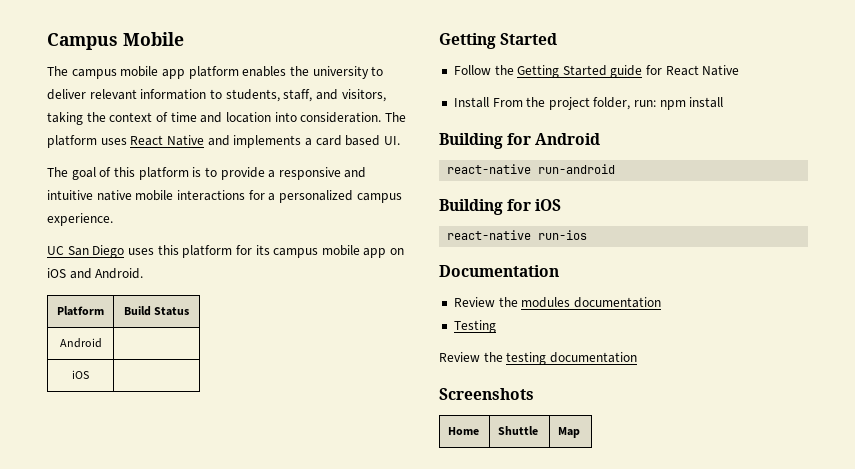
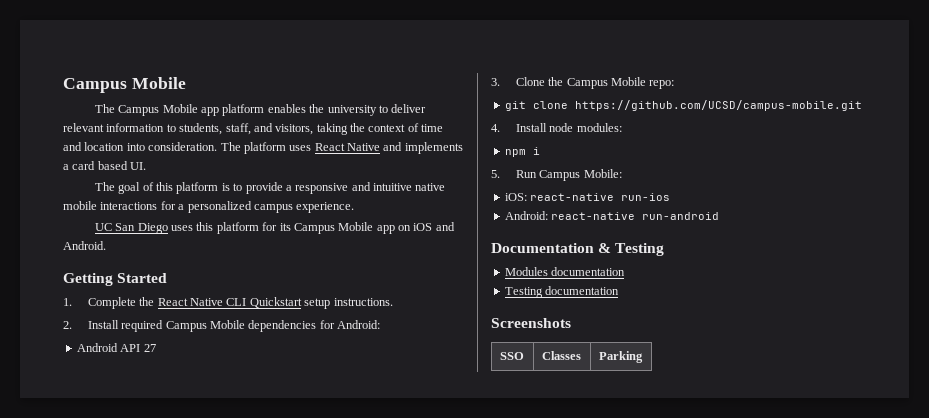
- The campus mobile app platform enables the university to deliver relevant information to students, staff, and visitors, taking the context of time and location into consideration.
+ The Campus Mobile app platform enables the university to deliver relevant information to students, staff, and visitors, taking the context of time and location into consideration.
- UC San Diego uses this platform for its campus mobile app on iOS and Android.
+ UC San Diego uses this platform for its Campus Mobile app on iOS and Android.
- Platform | Build Status
- Android |
- iOS |
  Getting Started
- Follow the Getting Started guide for React Native
- Install From the project folder, run: npm install
- Building for Android
- react-native run-android
- Building for iOS
- react-native run-ios
- Documentation
- Review the modules documentation
+ 1. Complete the React Native CLI Quickstart setup instructions.
+ 2. Install required Campus Mobile dependencies for Android:
+ Android API 27
+ 3. Clone the Campus Mobile repo:
+ git clone https://github.com/UCSD/campus-mobile.git
+ 4. Install node modules:
+ npm i
+ 5. Run Campus Mobile:
+ iOS: react-native run-ios
+ Android: react-native run-android
+ Documentation & Testing
+ Modules documentation
- Testing
- Review the testing documentation
+ Testing documentation
- Home | Shuttle | Map
+ SSO | Classes | Parking

